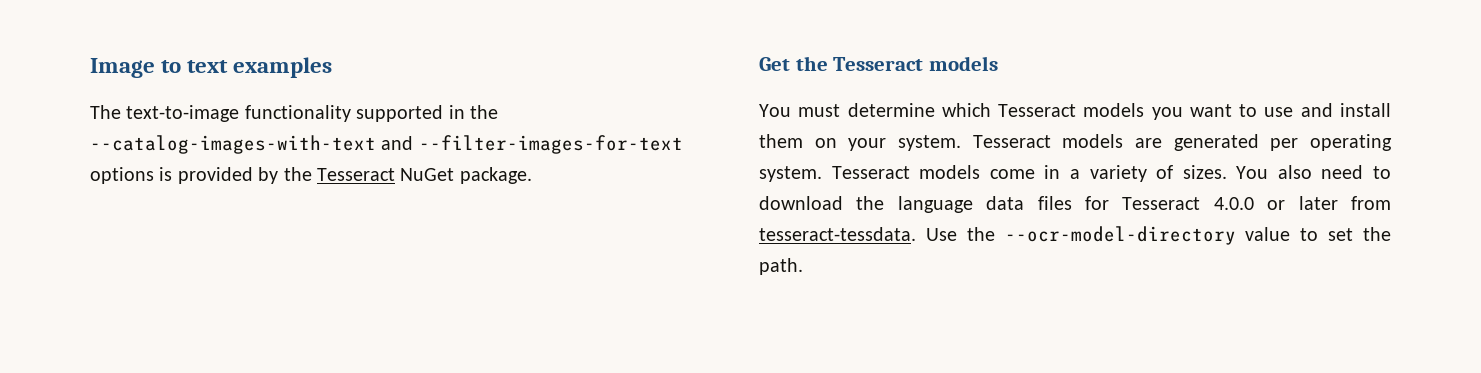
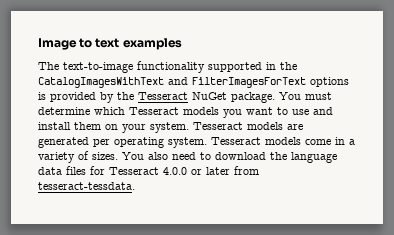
- The text-to-image functionality supported in the --catalog-images-with-text and --filter-images-for-text options is provided by the Tesseract NuGet package.
- Get the Tesseract models
- You must determine which Tesseract models you want to use and install them on your system.
+ The text-to-image functionality supported in the CatalogImagesWithText and FilterImagesForText options is provided by the Tesseract NuGet package. You must determine which Tesseract models you want to use and install them on your system.
- Use the --ocr-model-directory value to set the path.

